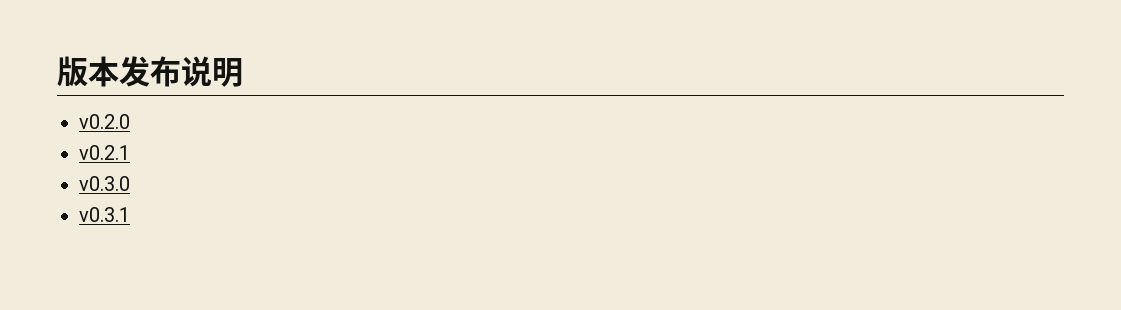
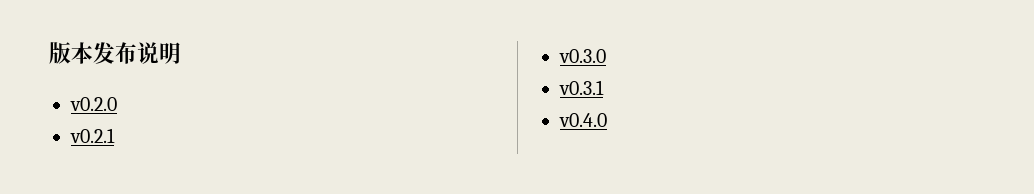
+ v0.4.0

